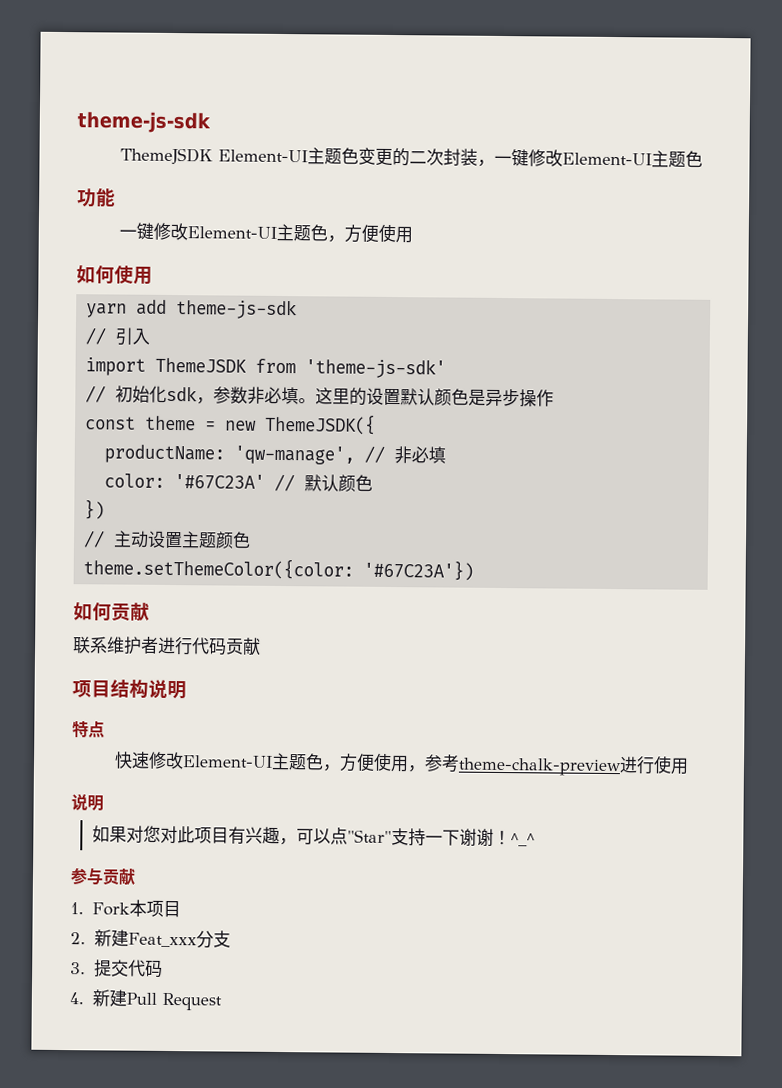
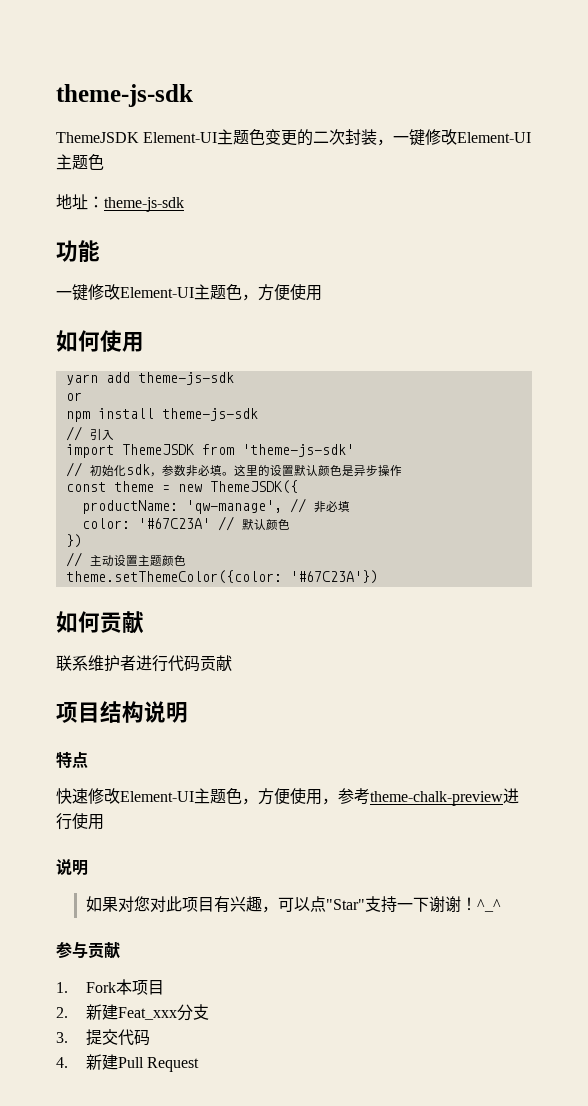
+ 地址：theme-js-sdk
+ or
+ npm install theme-js-sdk

